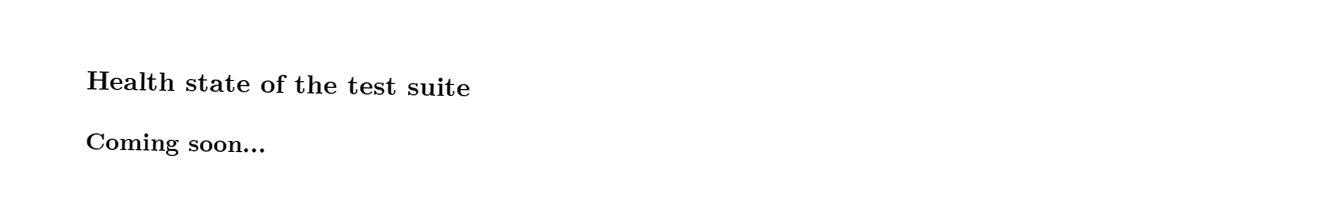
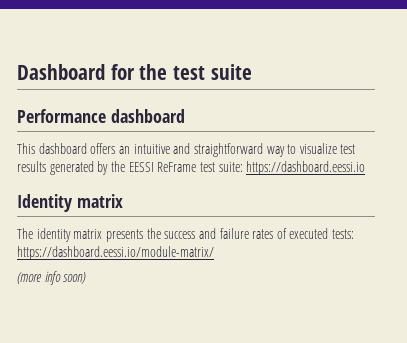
- Health state of the test suite
+ Dashboard for the test suite
- Coming soon...
+ Performance dashboard
+ This dashboard offers an intuitive and straightforward way to visualize test results generated by the EESSI ReFrame test suite: https://dashboard.eessi.io
+ Identity matrix
+ The identity matrix presents the success and failure rates of executed tests: https://dashboard.eessi.io/module-matrix/
+ (more info soon)

